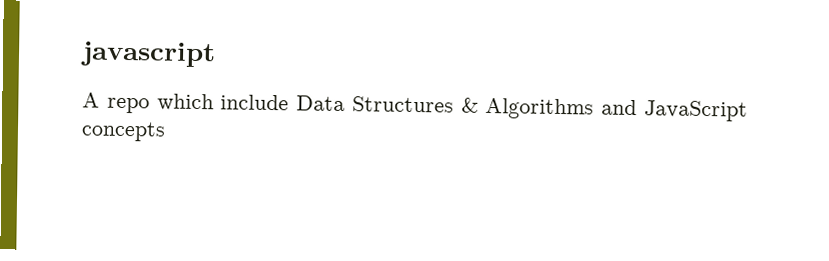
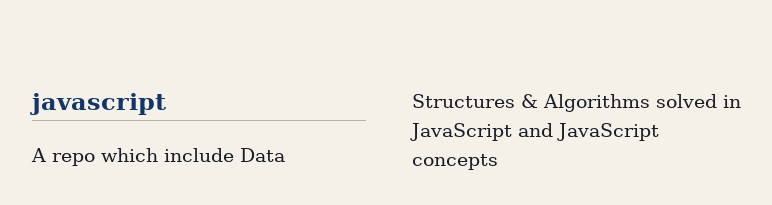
- A repo which include Data Structures & Algorithms and JavaScript concepts
+ A repo which include Data Structures & Algorithms solved in JavaScript and JavaScript concepts

